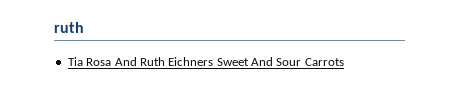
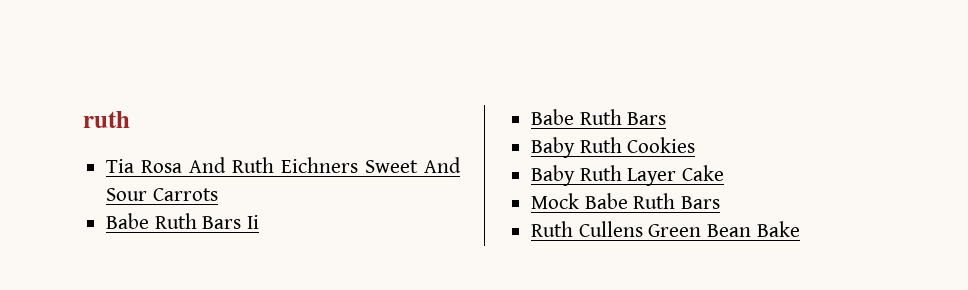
+ Babe Ruth Bars Ii
+ Babe Ruth Bars
+ Baby Ruth Cookies
+ Baby Ruth Layer Cake
+ Mock Babe Ruth Bars
+ Ruth Cullens Green Bean Bake

